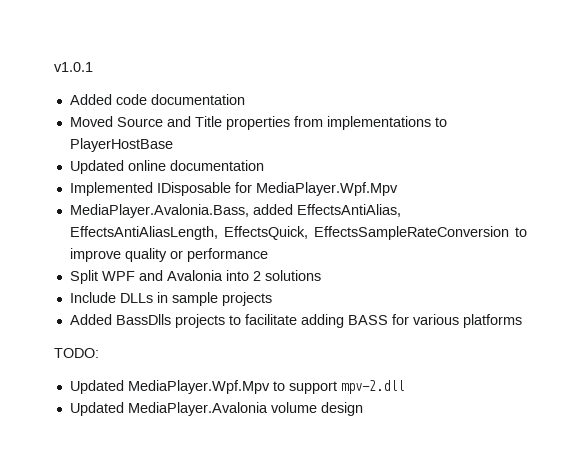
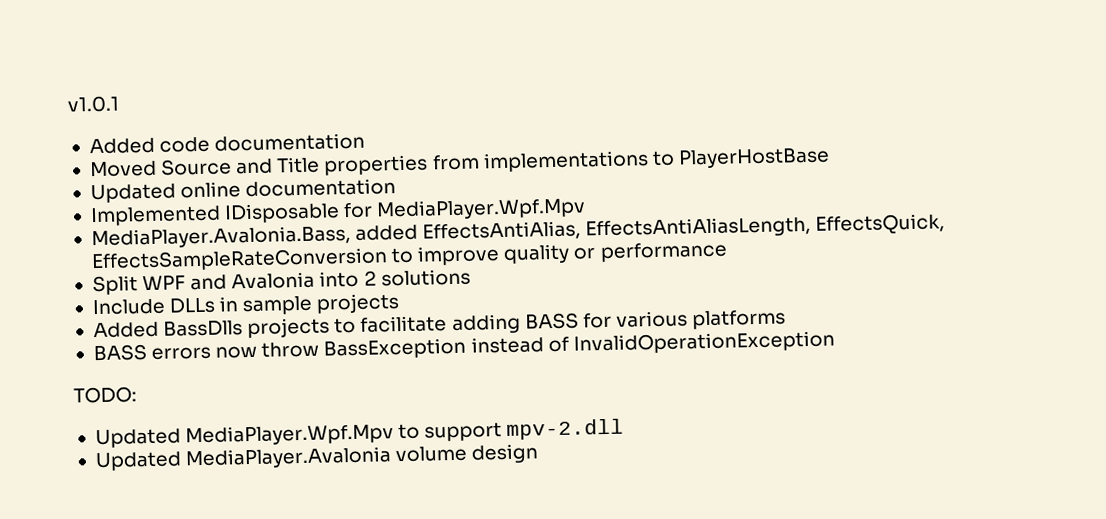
+ BASS errors now throw BassException instead of InvalidOperationException

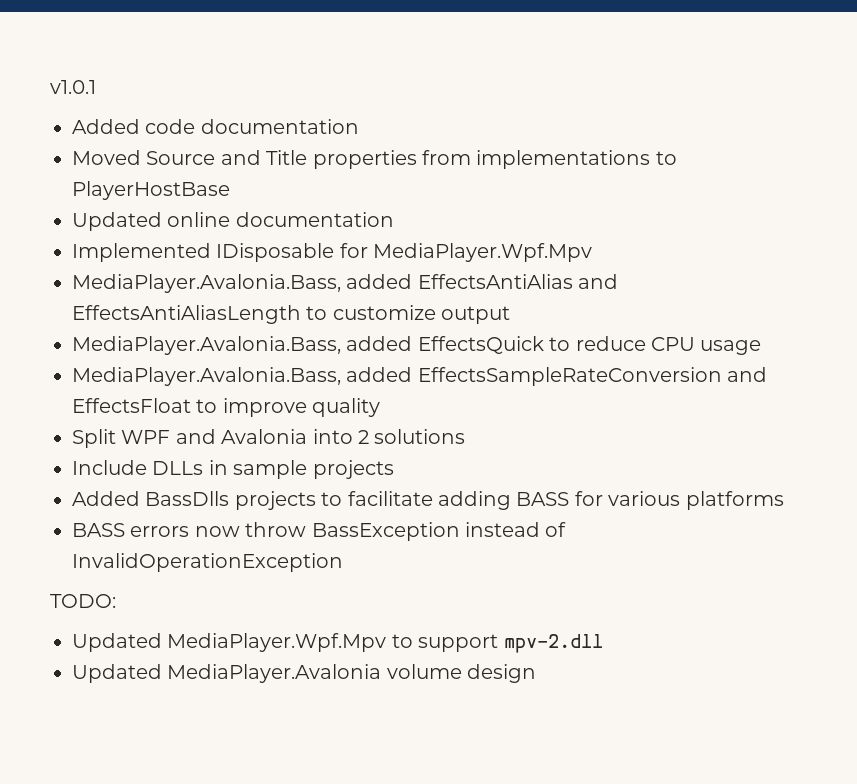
- MediaPlayer.Avalonia.Bass, added EffectsAntiAlias, EffectsAntiAliasLength, EffectsQuick, EffectsSampleRateConversion to improve quality or performance
+ MediaPlayer.Avalonia.Bass, added EffectsAntiAlias and EffectsAntiAliasLength to customize output
+ MediaPlayer.Avalonia.Bass, added EffectsQuick to reduce CPU usage
+ MediaPlayer.Avalonia.Bass, added EffectsSampleRateConversion and EffectsFloat to improve quality

